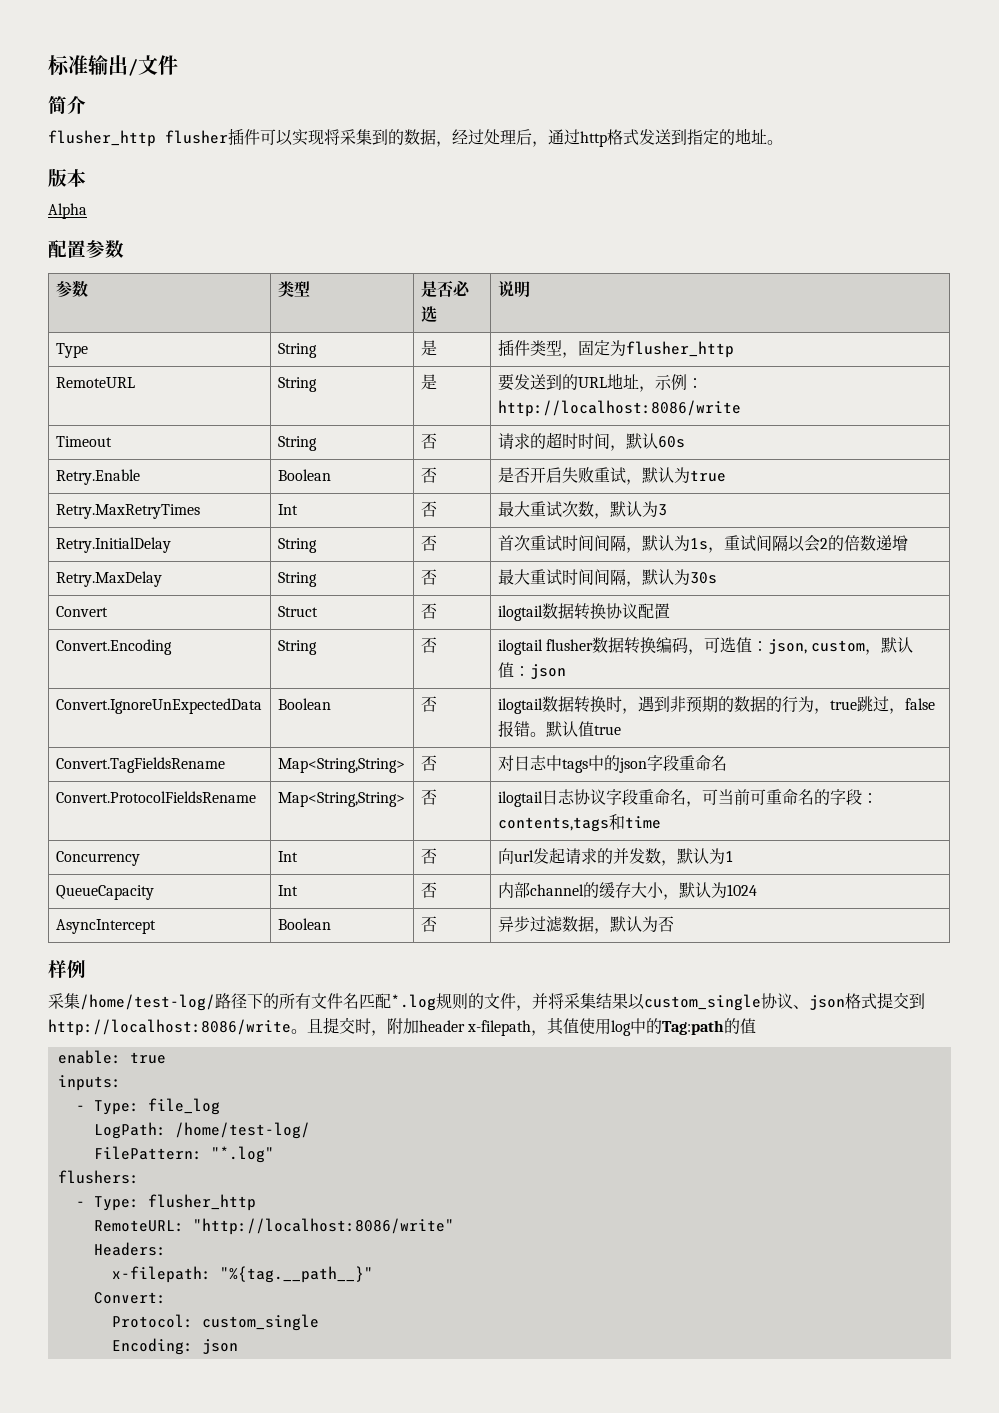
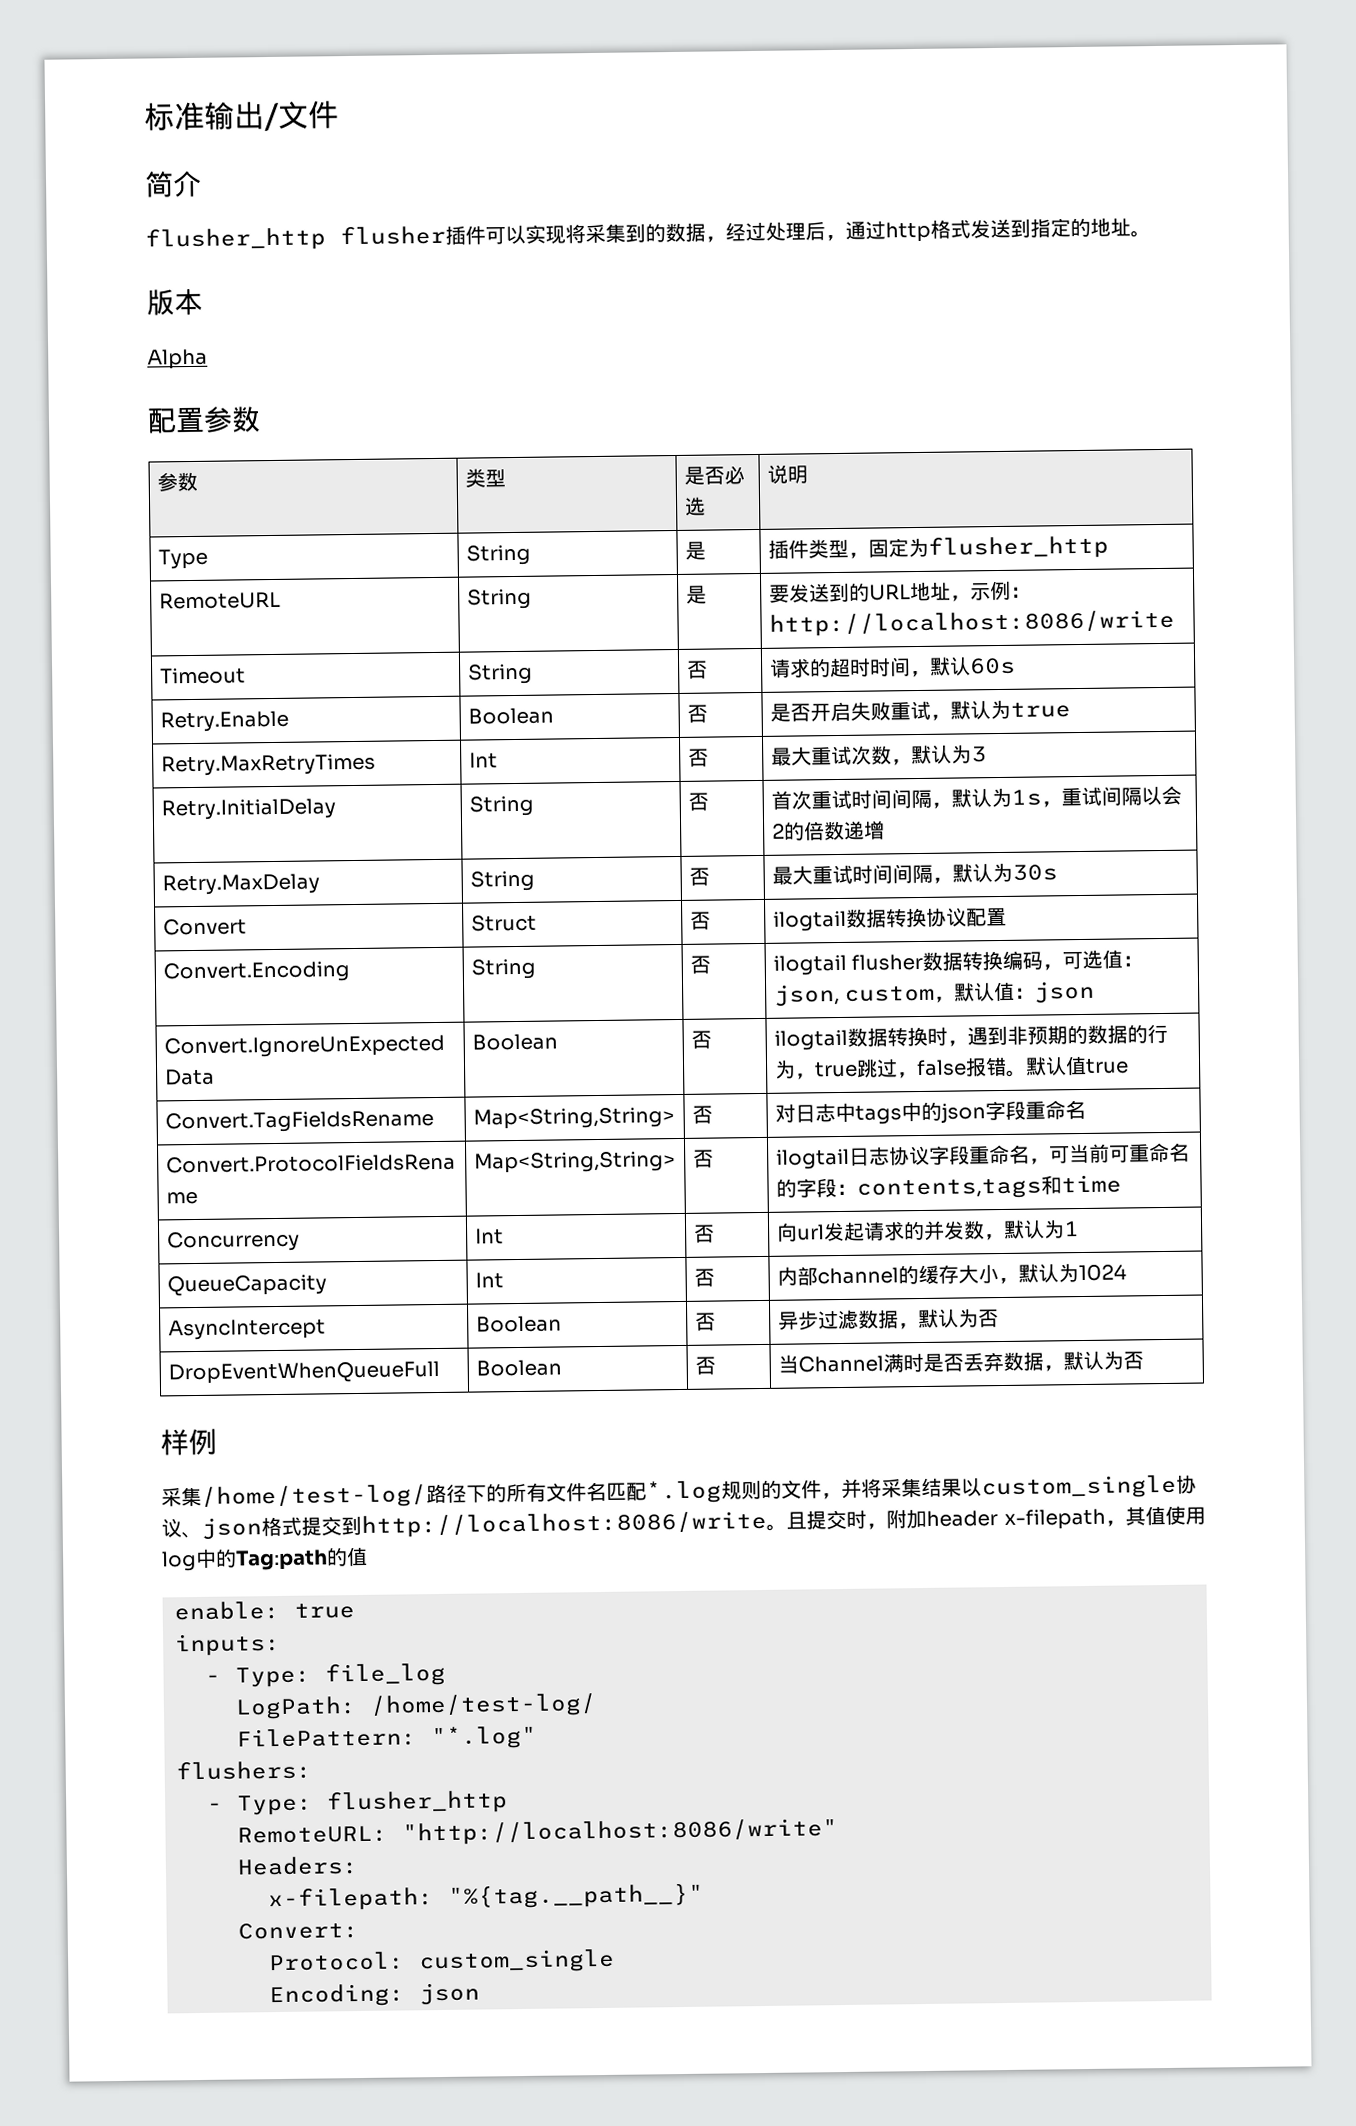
+ DropEventWhenQueueFull | Boolean | 否 | 当Channel满时是否丢弃数据，默认为否

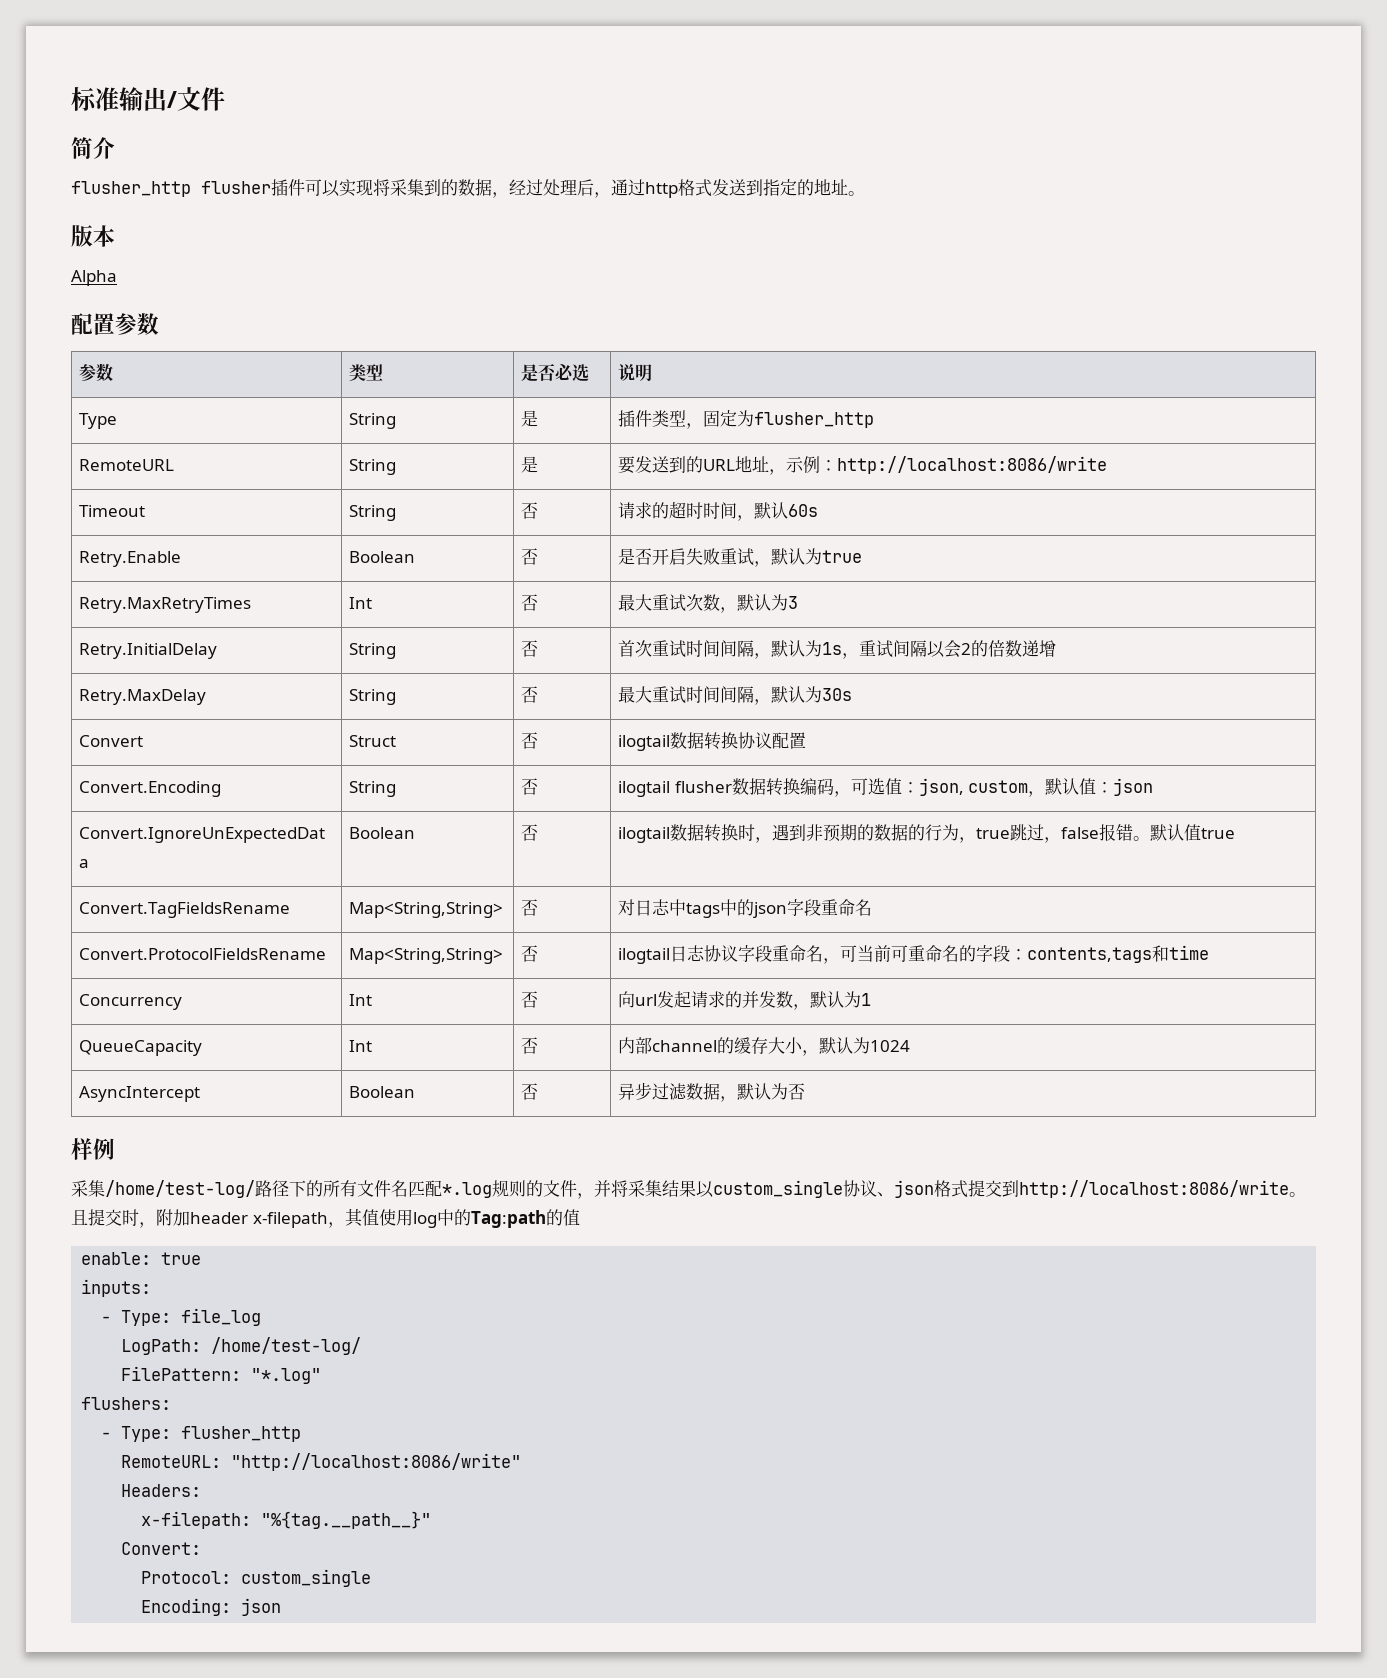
- DropEventWhenQueueFull | Boolean | 否 | 当Channel满时是否丢弃数据，默认为否

